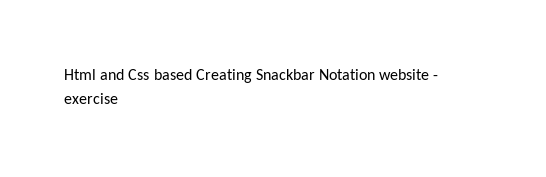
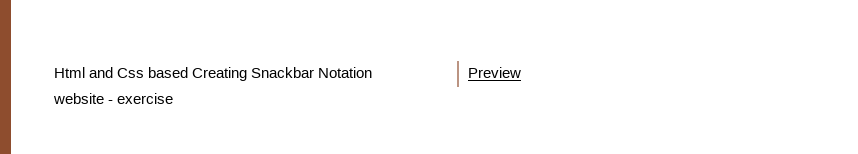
+ Preview

